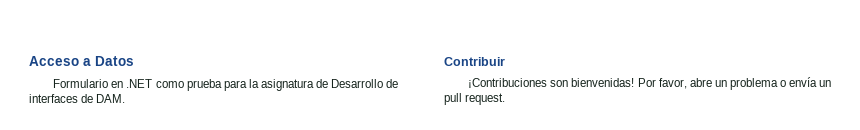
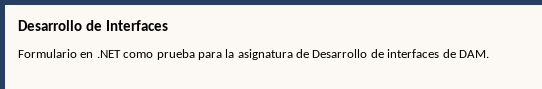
- Acceso a Datos
+ Desarrollo de Interfaces
- Contribuir
- ¡Contribuciones son bienvenidas! Por favor, abre un problema o envía un pull request.

